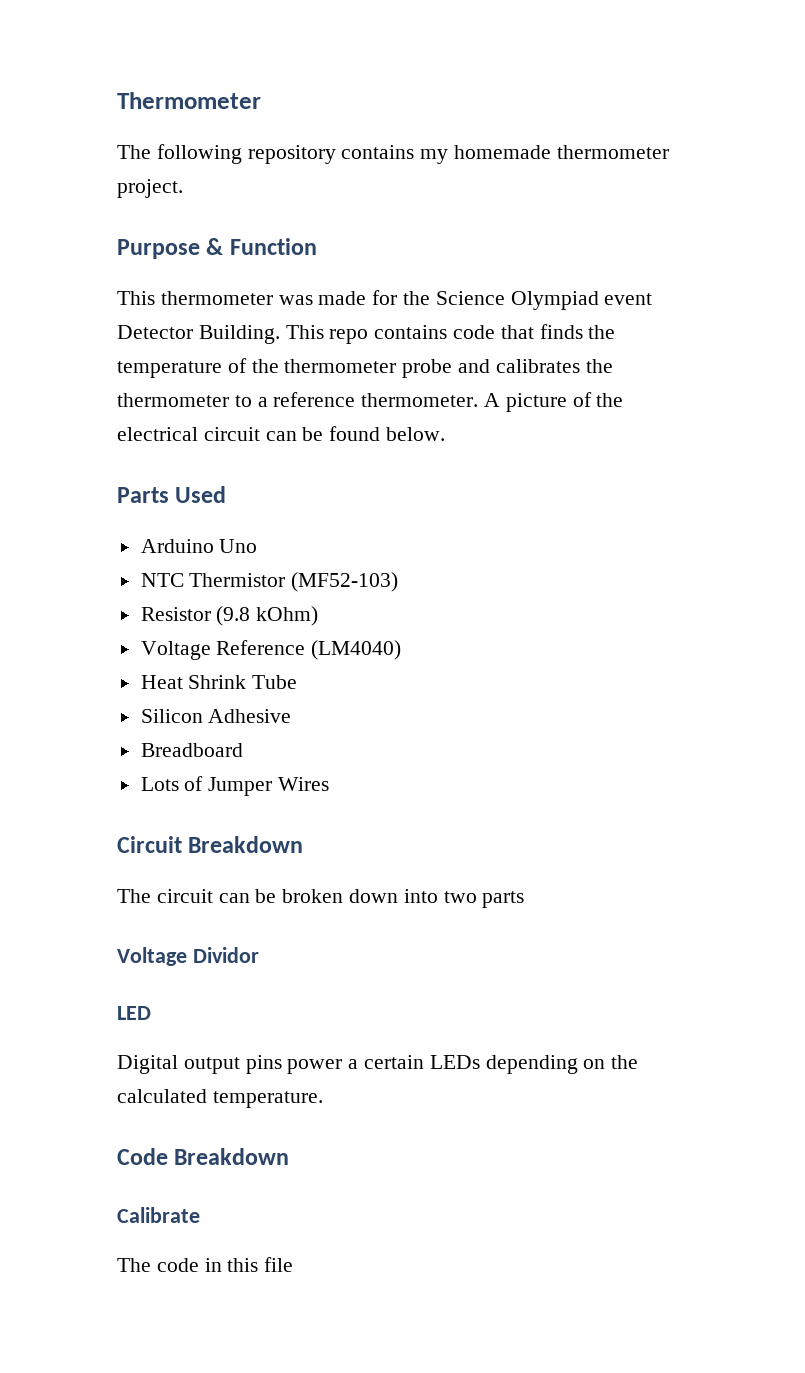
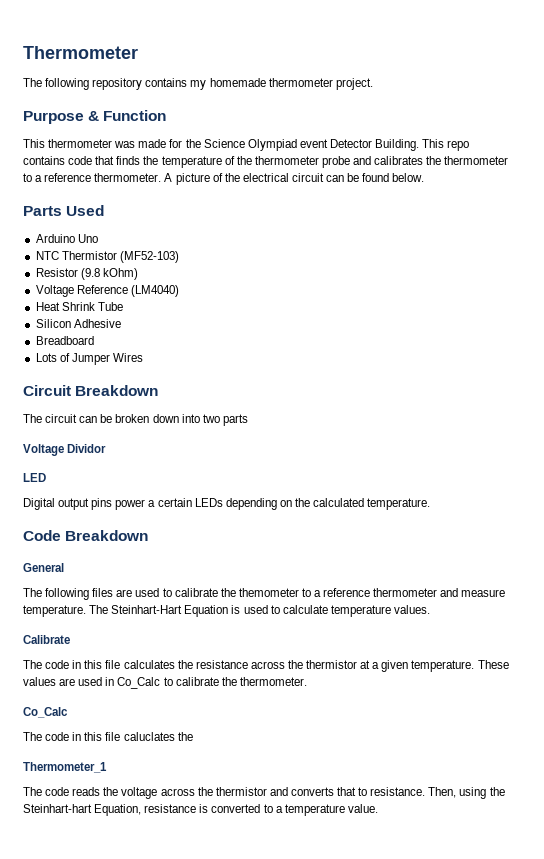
+ General
+ The following files are used to calibrate the themometer to a reference thermometer and measure temperature. The Steinhart-Hart Equation is used to calculate temperature values.
- The code in this file
+ The code in this file calculates the resistance across the thermistor at a given temperature. These values are used in Co_Calc to calibrate the thermometer.
+ Co_Calc
+ The code in this file caluclates the
+ Thermometer_1
+ The code reads the voltage across the thermistor and converts that to resistance. Then, using the Steinhart-hart Equation, resistance is converted to a temperature value.

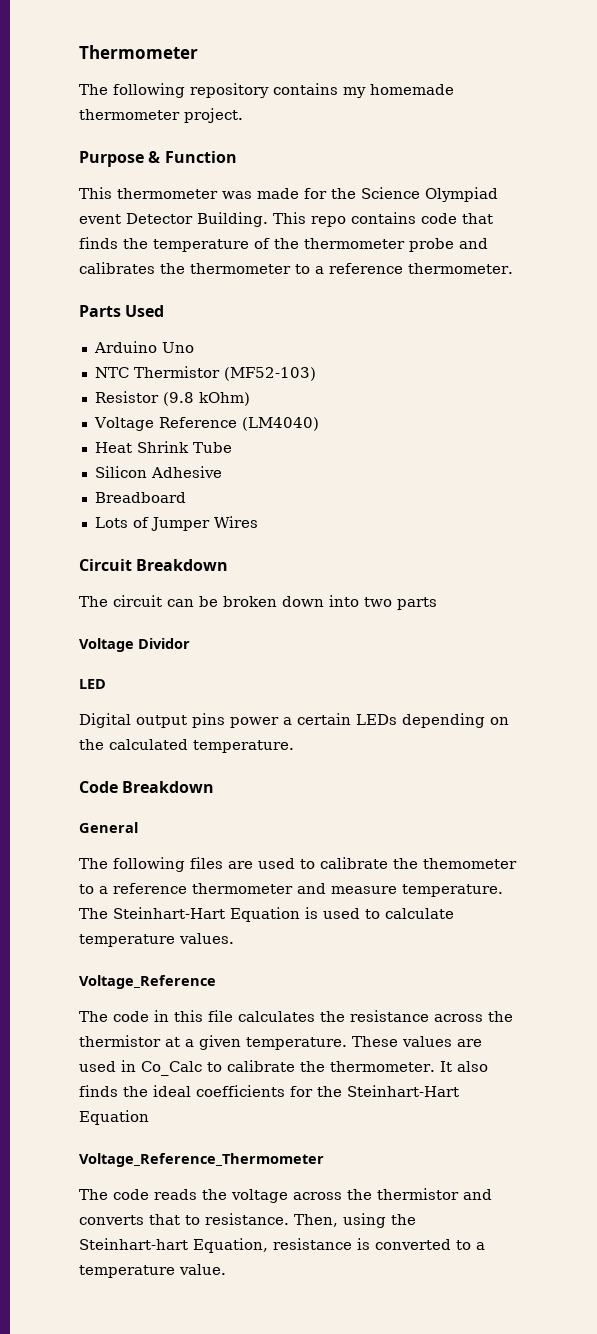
- A picture of the electrical circuit can be found below.
- Calibrate
+ Voltage_Reference
- These values are used in Co_Calc to calibrate the thermometer.
- Co_Calc
- The code in this file caluclates the
- Thermometer_1
+ These values are used in Co_Calc to calibrate the thermometer. It also finds the ideal coefficients for the Steinhart-Hart Equation
+ Voltage_Reference_Thermometer

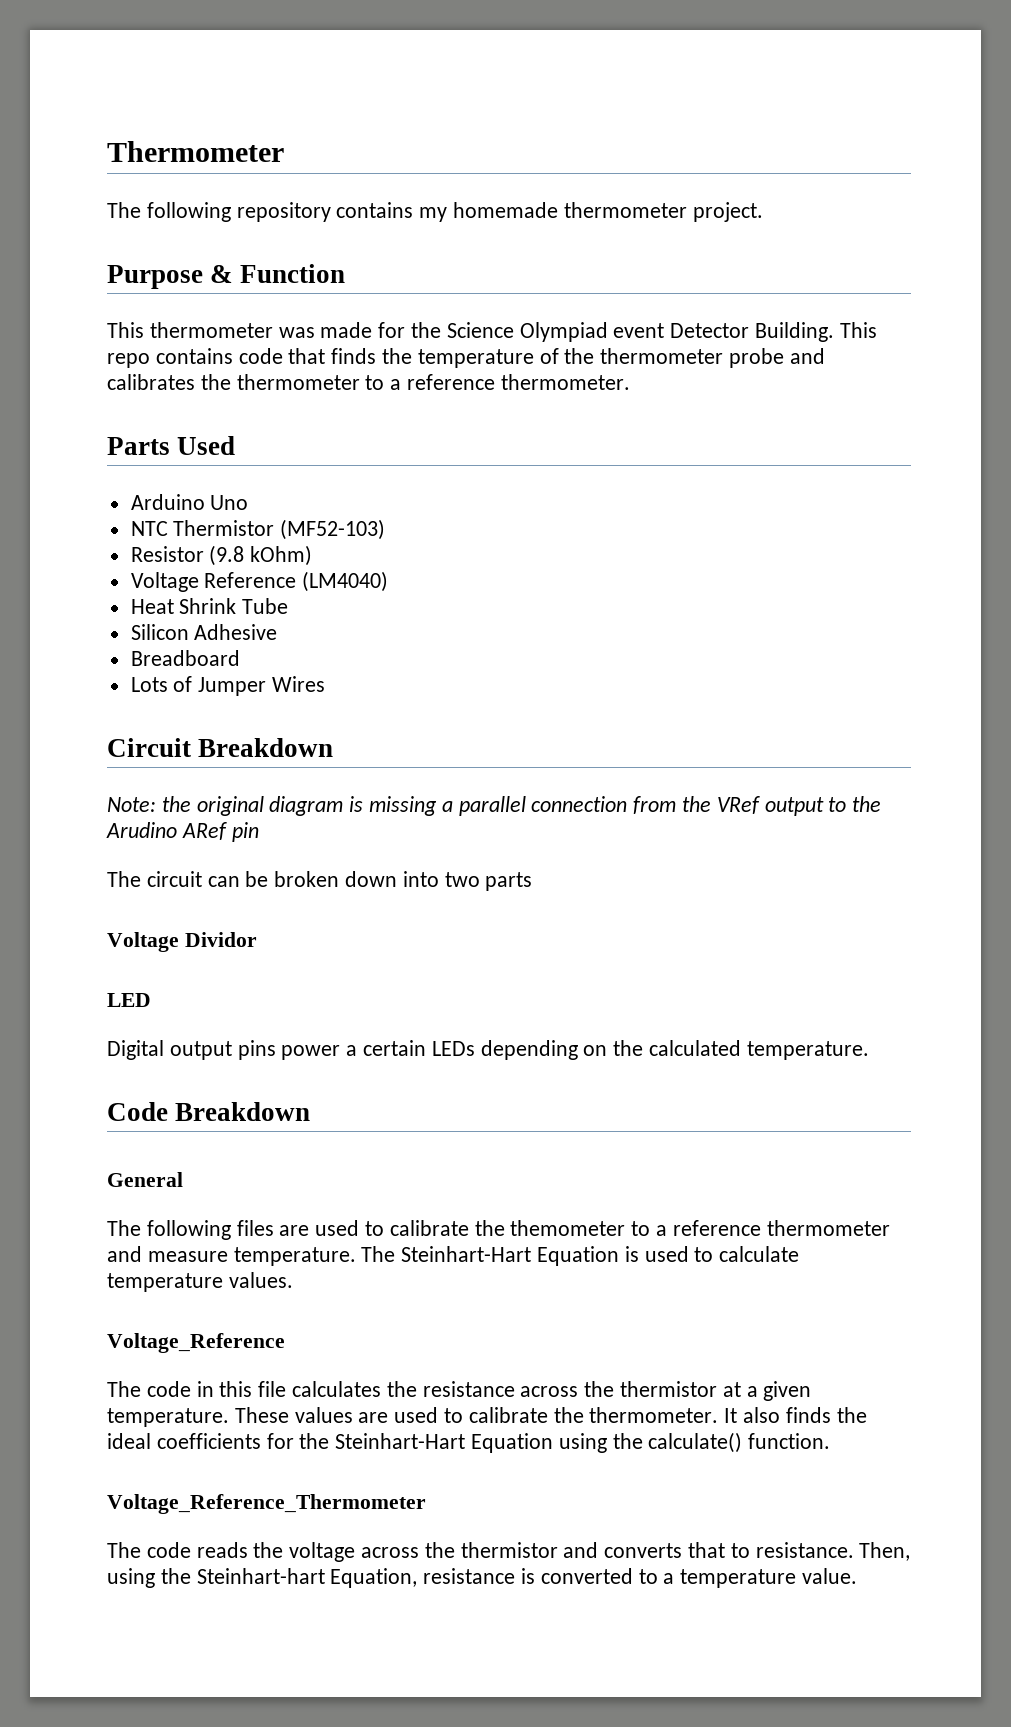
+ Note: the original diagram is missing a parallel connection from the VRef output to the Arudino ARef pin
- These values are used in Co_Calc to calibrate the thermometer.
+ These values are used to calibrate the thermometer.
- It also finds the ideal coefficients for the Steinhart-Hart Equation
+ It also finds the ideal coefficients for the Steinhart-Hart Equation using the calculate() function.

